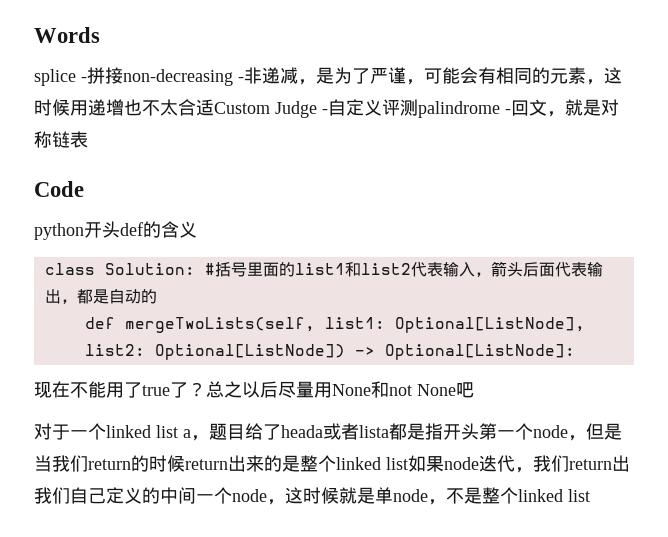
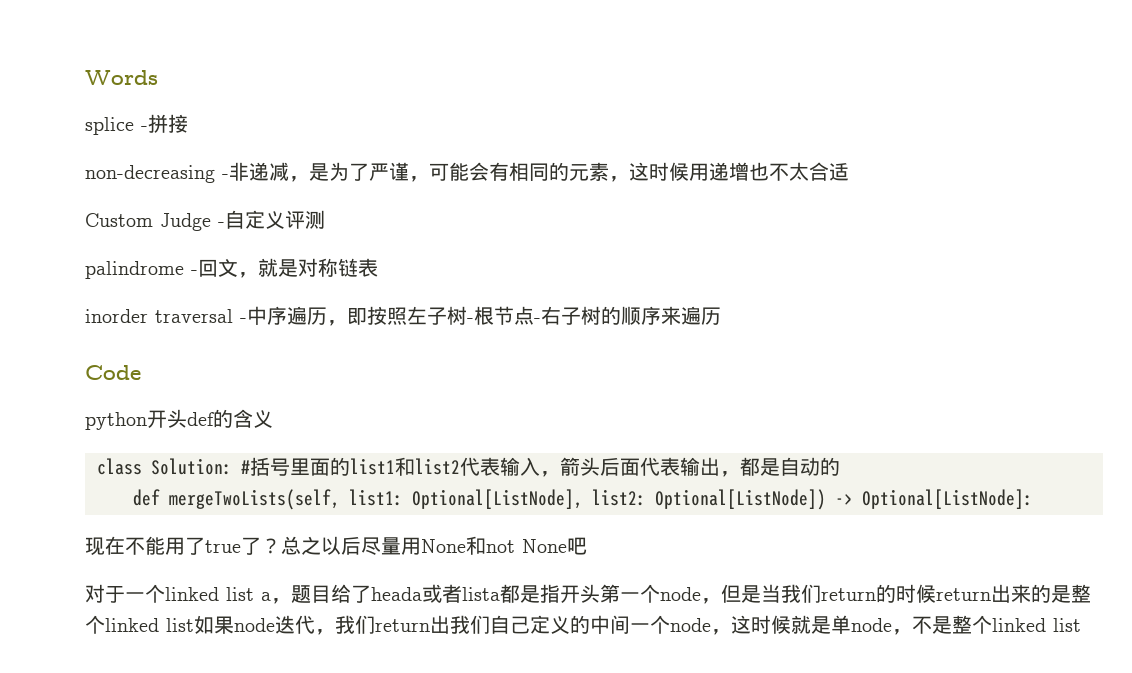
- splice -拼接non-decreasing -非递减，是为了严谨，可能会有相同的元素，这时候用递增也不太合适Custom Judge -自定义评测palindrome -回文，就是对称链表
+ splice -拼接
+ non-decreasing -非递减，是为了严谨，可能会有相同的元素，这时候用递增也不太合适
+ Custom Judge -自定义评测
+ palindrome -回文，就是对称链表
+ inorder traversal -中序遍历，即按照左子树-根节点-右子树的顺序来遍历

